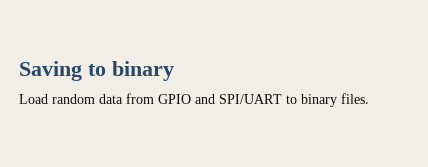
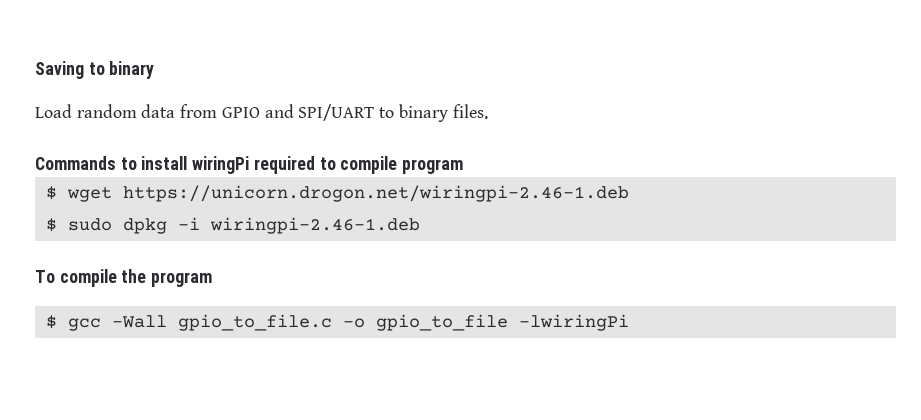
+ Commands to install wiringPi required to compile program
+ $ wget https://unicorn.drogon.net/wiringpi-2.46-1.deb
+ $ sudo dpkg -i wiringpi-2.46-1.deb
+ To compile the program
+ $ gcc -Wall gpio_to_file.c -o gpio_to_file -lwiringPi

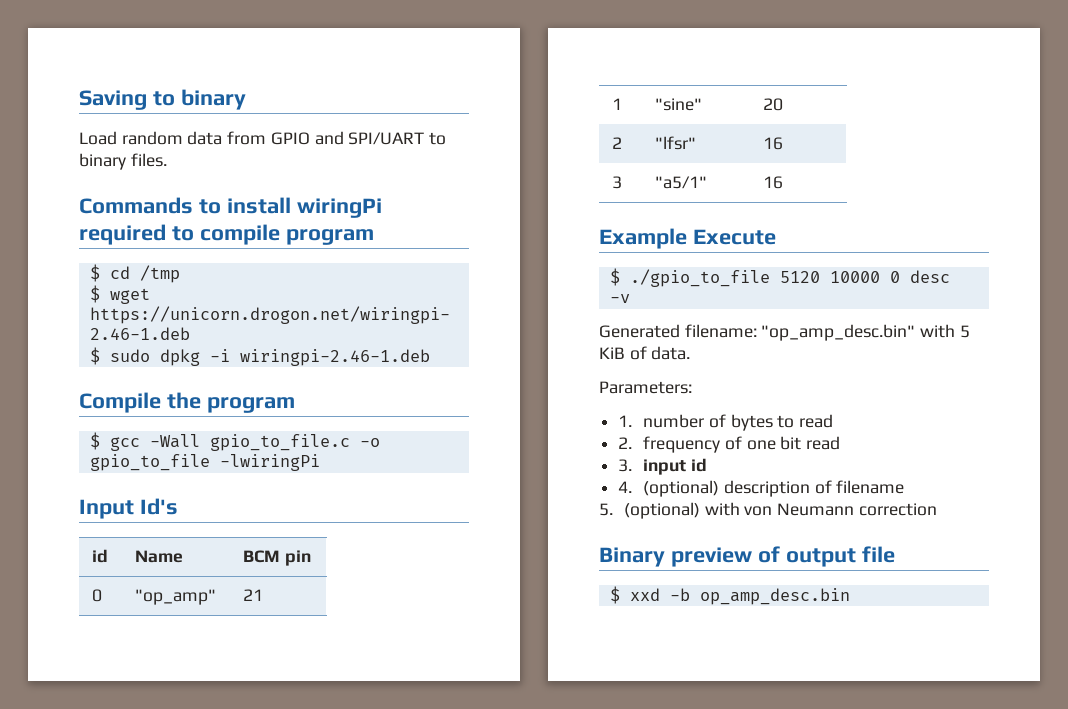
+ $ cd /tmp
- To compile the program
+ Compile the program
+ Input Id's
+ id | Name | BCM pin
+ 0 | "op_amp" | 21
+ 1 | "sine" | 20
+ 2 | "lfsr" | 16
+ 3 | "a5/1" | 16
+ Example Execute
+ $ ./gpio_to_file 5120 10000 0 desc -v
+ Generated filename: "op_amp_desc.bin" with 5 KiB of data.
+ Parameters:
+ 1. number of bytes to read
+ 2. frequency of one bit read
+ 3. input id
+ 4. (optional) description of filename
+ 5. (optional) with von Neumann correction
+ Binary preview of output file
+ $ xxd -b op_amp_desc.bin

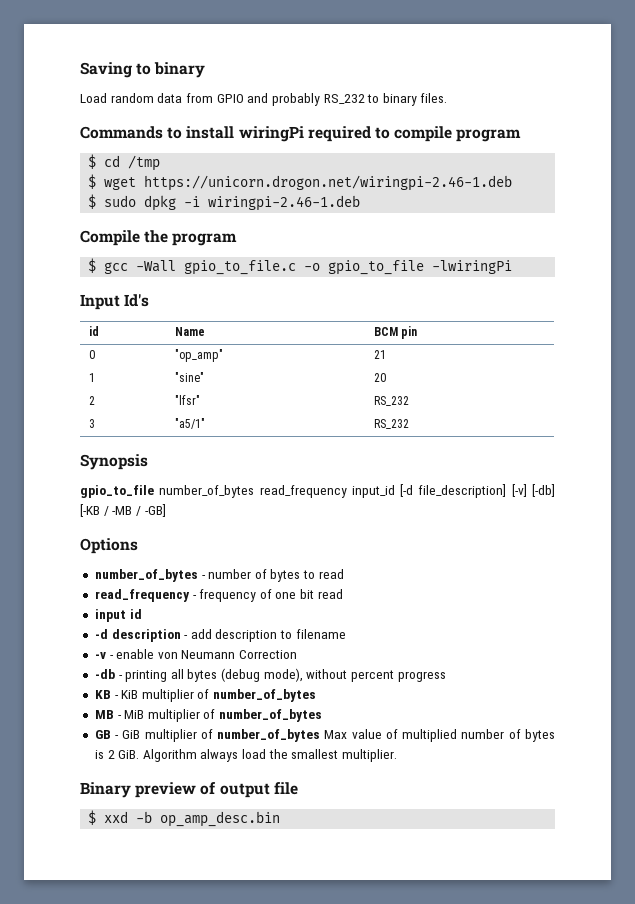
- Load random data from GPIO and SPI/UART to binary files.
+ Load random data from GPIO and probably RS_232 to binary files.
- 2 | "lfsr" | 16
+ 2 | "lfsr" | RS_232
- 3 | "a5/1" | 16
- Example Execute
- $ ./gpio_to_file 5120 10000 0 desc -v
- Generated filename: "op_amp_desc.bin" with 5 KiB of data.
- Parameters:
- 1. number of bytes to read
+ 3 | "a5/1" | RS_232
+ Synopsis
+ gpio_to_file number_of_bytes read_frequency input_id [-d file_description] [-v] [-db] [-KB / -MB / -GB]
+ Options
+ number_of_bytes - number of bytes to read
- 2. frequency of one bit read
+ read_frequency - frequency of one bit read
- 3. input id
+ input id
- 4. (optional) description of filename
- 5. (optional) with von Neumann correction
+ -d description - add description to filename
+ -v - enable von Neumann Correction
+ -db - printing all bytes (debug mode), without percent progress
+ KB - KiB multiplier of number_of_bytes
+ MB - MiB multiplier of number_of_bytes
+ GB - GiB multiplier of number_of_bytes Max value of multiplied number of bytes is 2 GiB. Algorithm always load the smallest multiplier.

